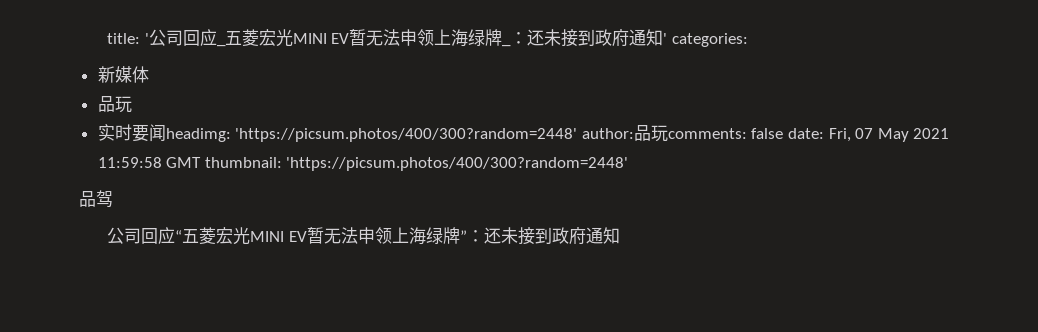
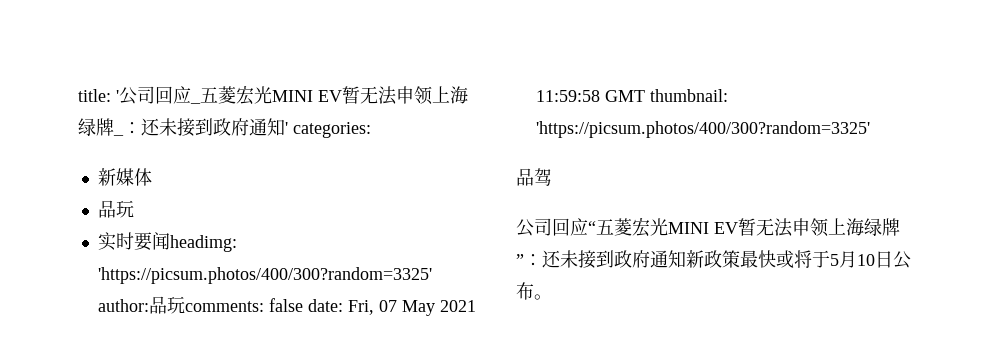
- 实时要闻headimg: 'https://picsum.photos/400/300?random=2448' author:品玩comments: false date: Fri, 07 May 2021 11:59:58 GMT thumbnail: 'https://picsum.photos/400/300?random=2448'
+ 实时要闻headimg: 'https://picsum.photos/400/300?random=3325' author:品玩comments: false date: Fri, 07 May 2021 11:59:58 GMT thumbnail: 'https://picsum.photos/400/300?random=3325'
- 公司回应“五菱宏光MINI EV暂无法申领上海绿牌”：还未接到政府通知
+ 公司回应“五菱宏光MINI EV暂无法申领上海绿牌”：还未接到政府通知新政策最快或将于5月10日公布。

